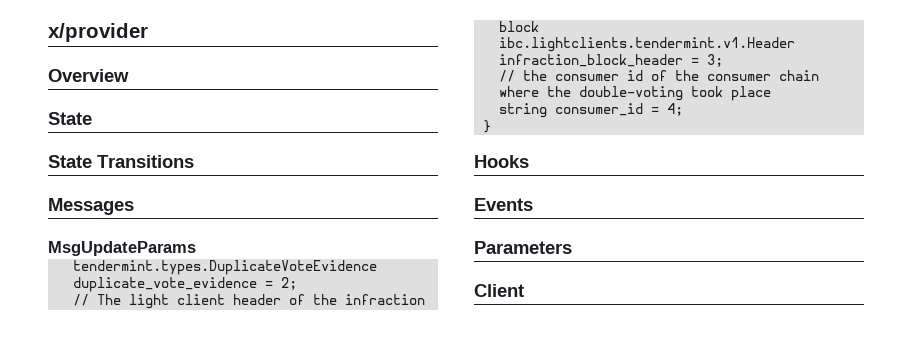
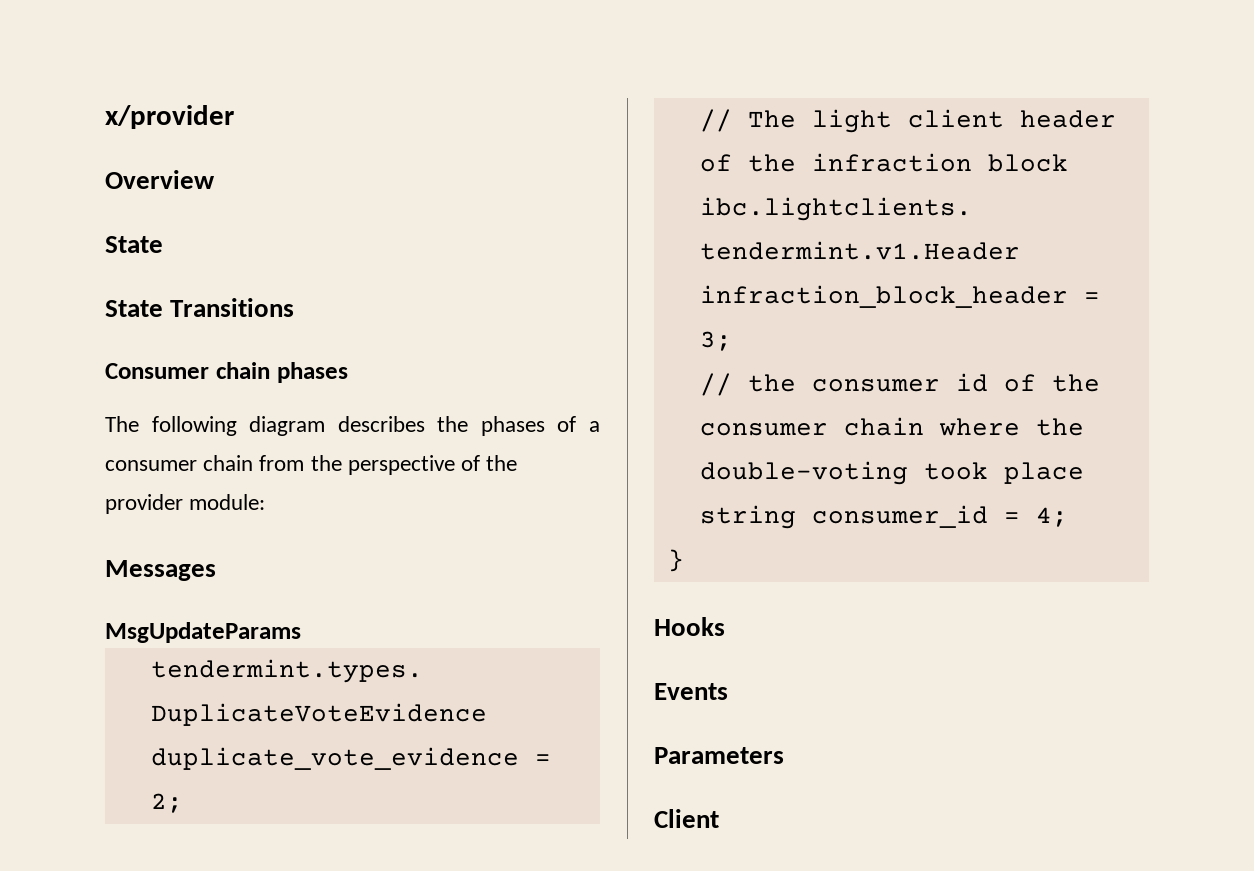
+ Consumer chain phases
+ The following diagram describes the phases of a consumer chain from the perspective of the provider module:

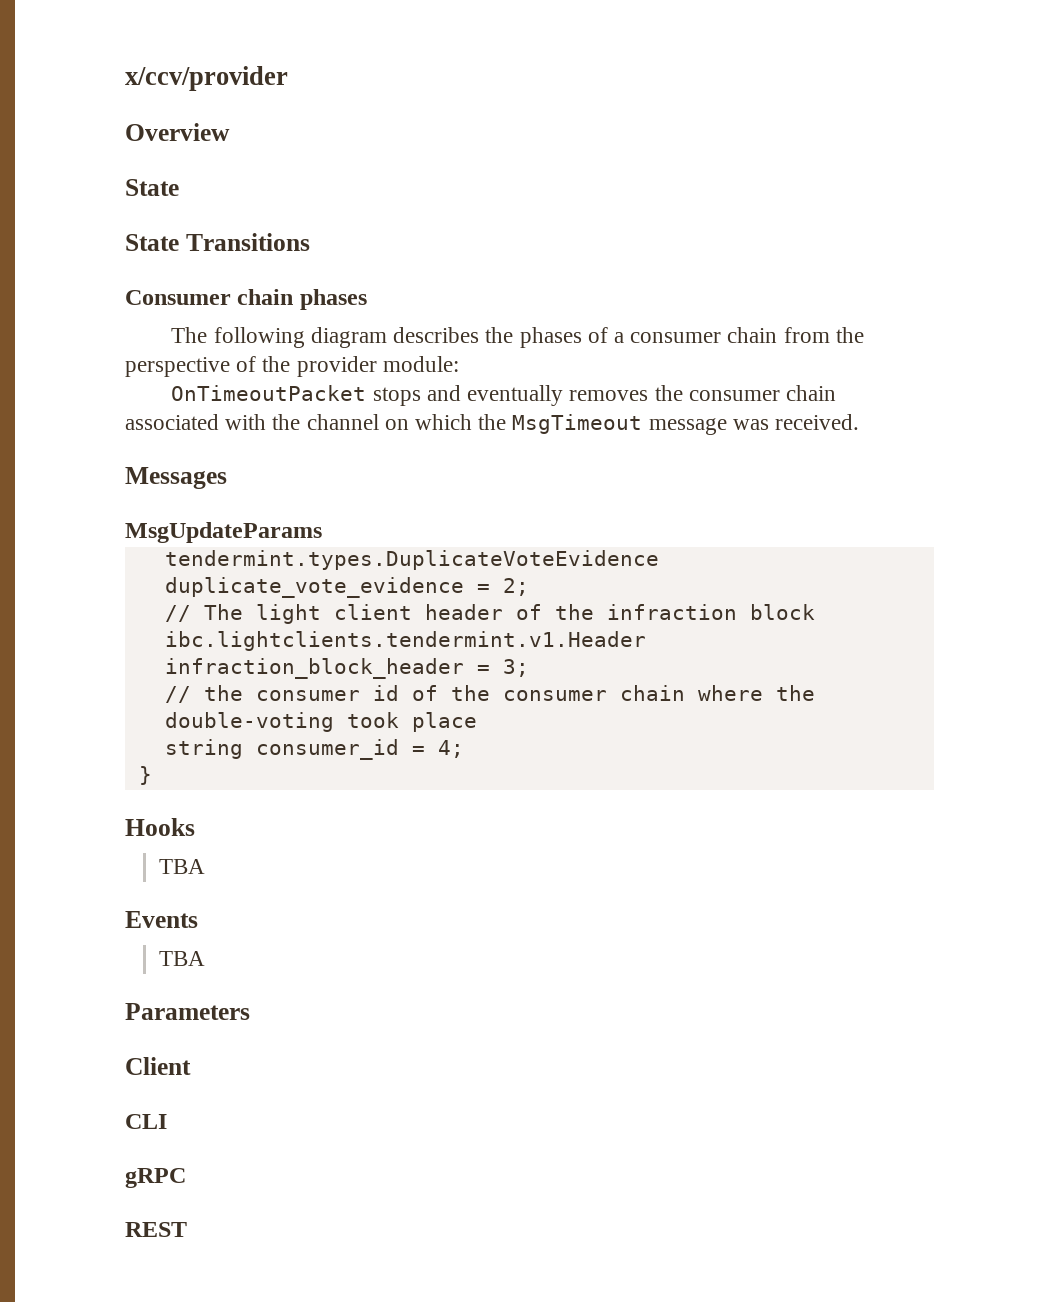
- x/provider
+ x/ccv/provider
+ OnTimeoutPacket stops and eventually removes the consumer chain associated with the channel on which the MsgTimeout message was received.
  Hooks
+ TBA
  Events
+ TBA
+ CLI
+ gRPC
+ REST

